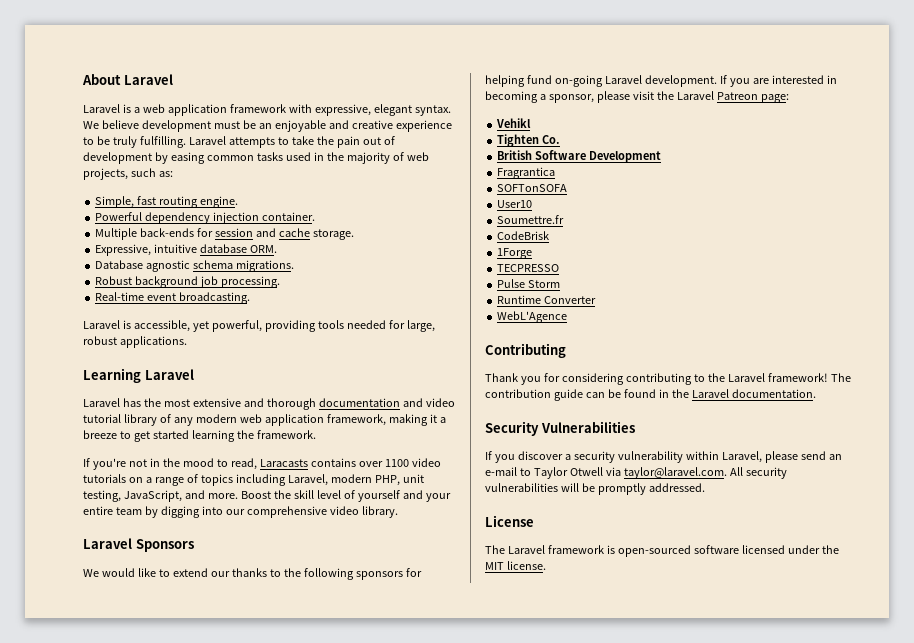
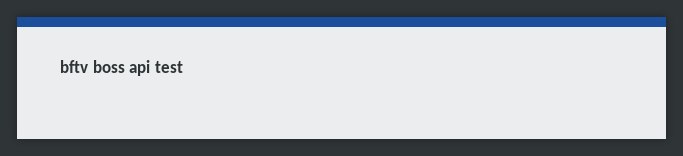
- About Laravel
- Laravel is a web application framework with expressive, elegant syntax. We believe development must be an enjoyable and creative experience to be truly fulfilling. Laravel attempts to take the pain out of development by easing common tasks used in the majority of web projects, such as:
- Simple, fast routing engine.
- Powerful dependency injection container.
- Multiple back-ends for session and cache storage.
- Expressive, intuitive database ORM.
- Database agnostic schema migrations.
- Robust background job processing.
- Real-time event broadcasting.
- Laravel is accessible, yet powerful, providing tools needed for large, robust applications.
- Learning Laravel
- Laravel has the most extensive and thorough documentation and video tutorial library of any modern web application framework, making it a breeze to get started learning the framework.
- If you're not in the mood to read, Laracasts contains over 1100 video tutorials on a range of topics including Laravel, modern PHP, unit testing, JavaScript, and more. Boost the skill level of yourself and your entire team by digging into our comprehensive video library.
- Laravel Sponsors
- We would like to extend our thanks to the following sponsors for helping fund on-going Laravel development. If you are interested in becoming a sponsor, please visit the Laravel Patreon page:
- Vehikl
- Tighten Co.
- British Software Development
- Fragrantica
- SOFTonSOFA
- User10
- Soumettre.fr
- CodeBrisk
- 1Forge
- TECPRESSO
- Pulse Storm
- Runtime Converter
- WebL'Agence
- Contributing
- Thank you for considering contributing to the Laravel framework! The contribution guide can be found in the Laravel documentation.
- Security Vulnerabilities
- If you discover a security vulnerability within Laravel, please send an e-mail to Taylor Otwell via taylor@laravel.com. All security vulnerabilities will be promptly addressed.
- License
- The Laravel framework is open-sourced software licensed under the MIT license.
+ bftv boss api test

